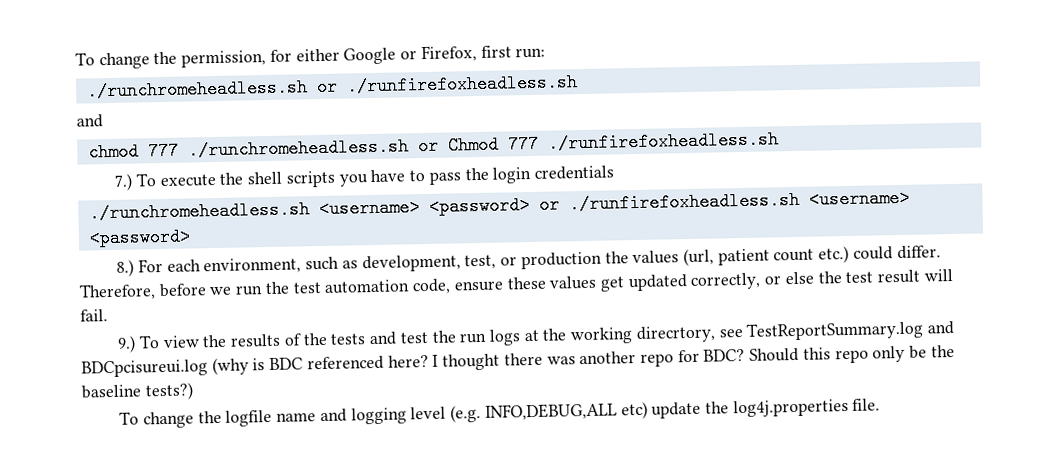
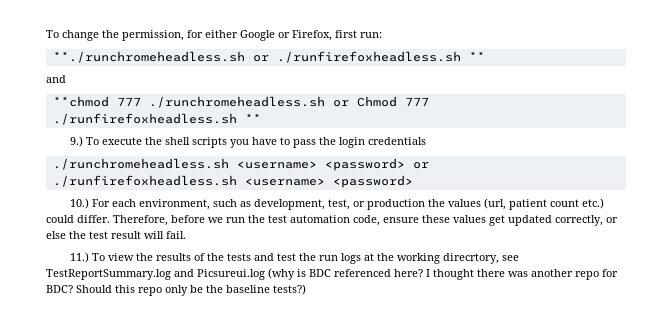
- ./runchromeheadless.sh or ./runfirefoxheadless.sh
+ **./runchromeheadless.sh or ./runfirefoxheadless.sh **
- chmod 777 ./runchromeheadless.sh or Chmod 777 ./runfirefoxheadless.sh
- 7.) To execute the shell scripts you have to pass the login credentials
+ **chmod 777 ./runchromeheadless.sh or Chmod 777 ./runfirefoxheadless.sh **
+ 9.) To execute the shell scripts you have to pass the login credentials
- 8.) For each environment, such as development, test, or production the values (url, patient count etc.) could differ.
+ 10.) For each environment, such as development, test, or production the values (url, patient count etc.) could differ.
- 9.) To view the results of the tests and test the run logs at the working direcrtory, see TestReportSummary.log and BDCpcisureui.log (why is BDC referenced here?
+ 11.) To view the results of the tests and test the run logs at the working direcrtory, see TestReportSummary.log and Picsureui.log (why is BDC referenced here?
- To change the logfile name and logging level (e.g. INFO,DEBUG,ALL etc) update the log4j.properties file.

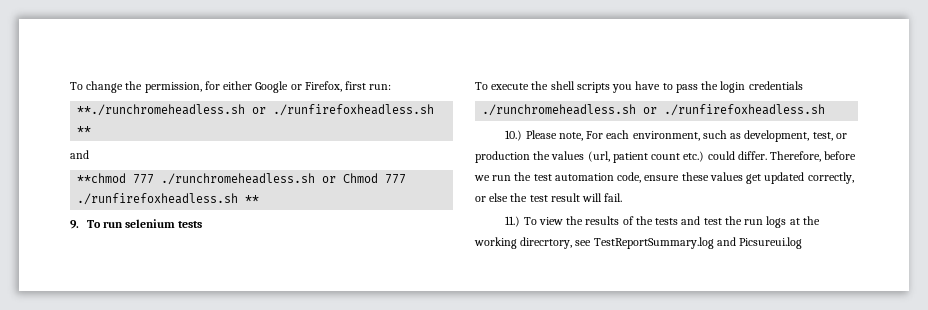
- 9.) To execute the shell scripts you have to pass the login credentials
+ 9. To run selenium tests
+ To execute the shell scripts you have to pass the login credentials
- ./runchromeheadless.sh <username> <password> or ./runfirefoxheadless.sh <username> <password>
+ ./runchromeheadless.sh or ./runfirefoxheadless.sh
- 10.) For each environment, such as development, test, or production the values (url, patient count etc.) could differ.
+ 10.) Please note, For each environment, such as development, test, or production the values (url, patient count etc.) could differ.
- 11.) To view the results of the tests and test the run logs at the working direcrtory, see TestReportSummary.log and Picsureui.log (why is BDC referenced here? I thought there was another repo for BDC? Should this repo only be the baseline tests?)
+ 11.) To view the results of the tests and test the run logs at the working direcrtory, see TestReportSummary.log and Picsureui.log

